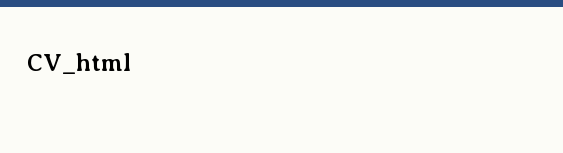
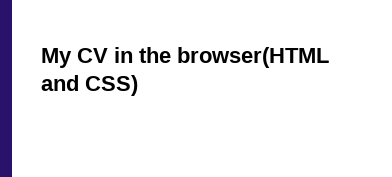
- CV_html
+ My CV in the browser(HTML and CSS)

